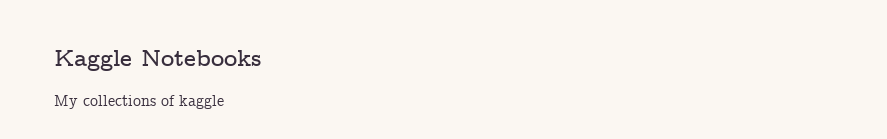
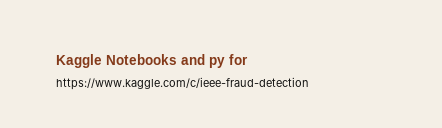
- Kaggle Notebooks
- My collections of kaggle
+ Kaggle Notebooks and py for
+ https://www.kaggle.com/c/ieee-fraud-detection

